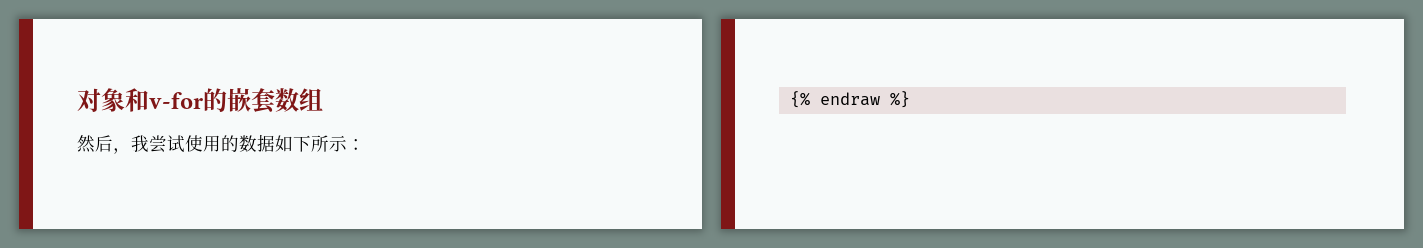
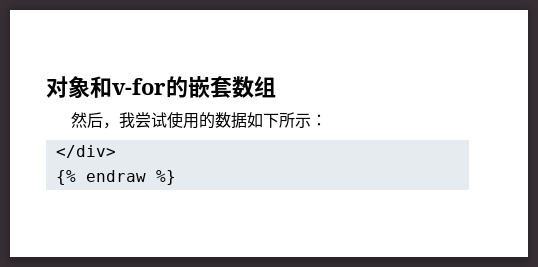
+ </div>

